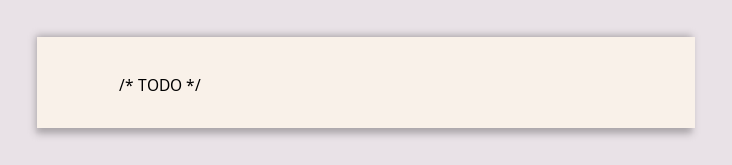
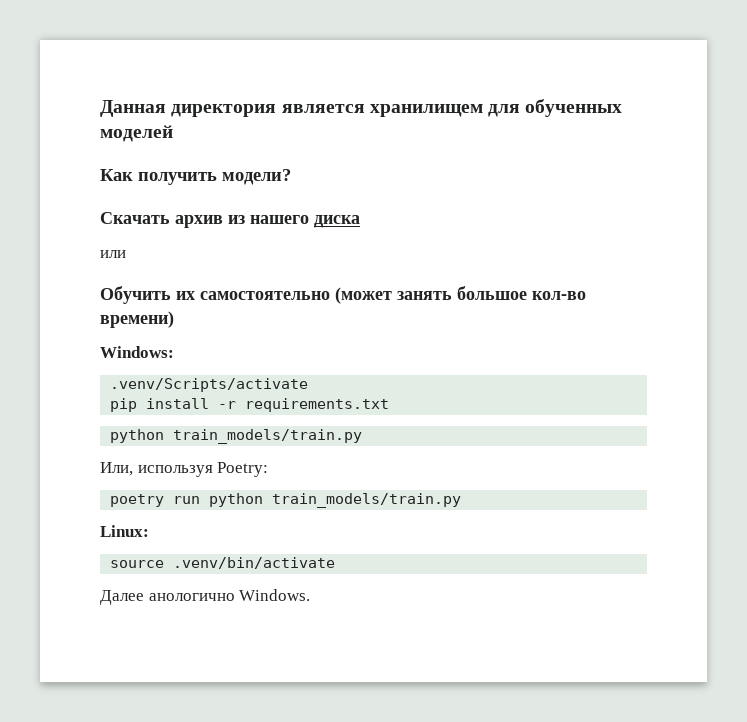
- /* TODO */
+ Данная директория является хранилищем для обученных моделей
+ Как получить модели?
+ Скачать архив из нашего диска
+ или
+ Обучить их самостоятельно (может занять большое кол-во времени)
+ Windows:
+ .venv/Scripts/activate
+ pip install -r requirements.txt
+ python train_models/train.py
+ Или, используя Poetry:
+ poetry run python train_models/train.py
+ Linux:
+ source .venv/bin/activate
+ Далее анологично Windows.

